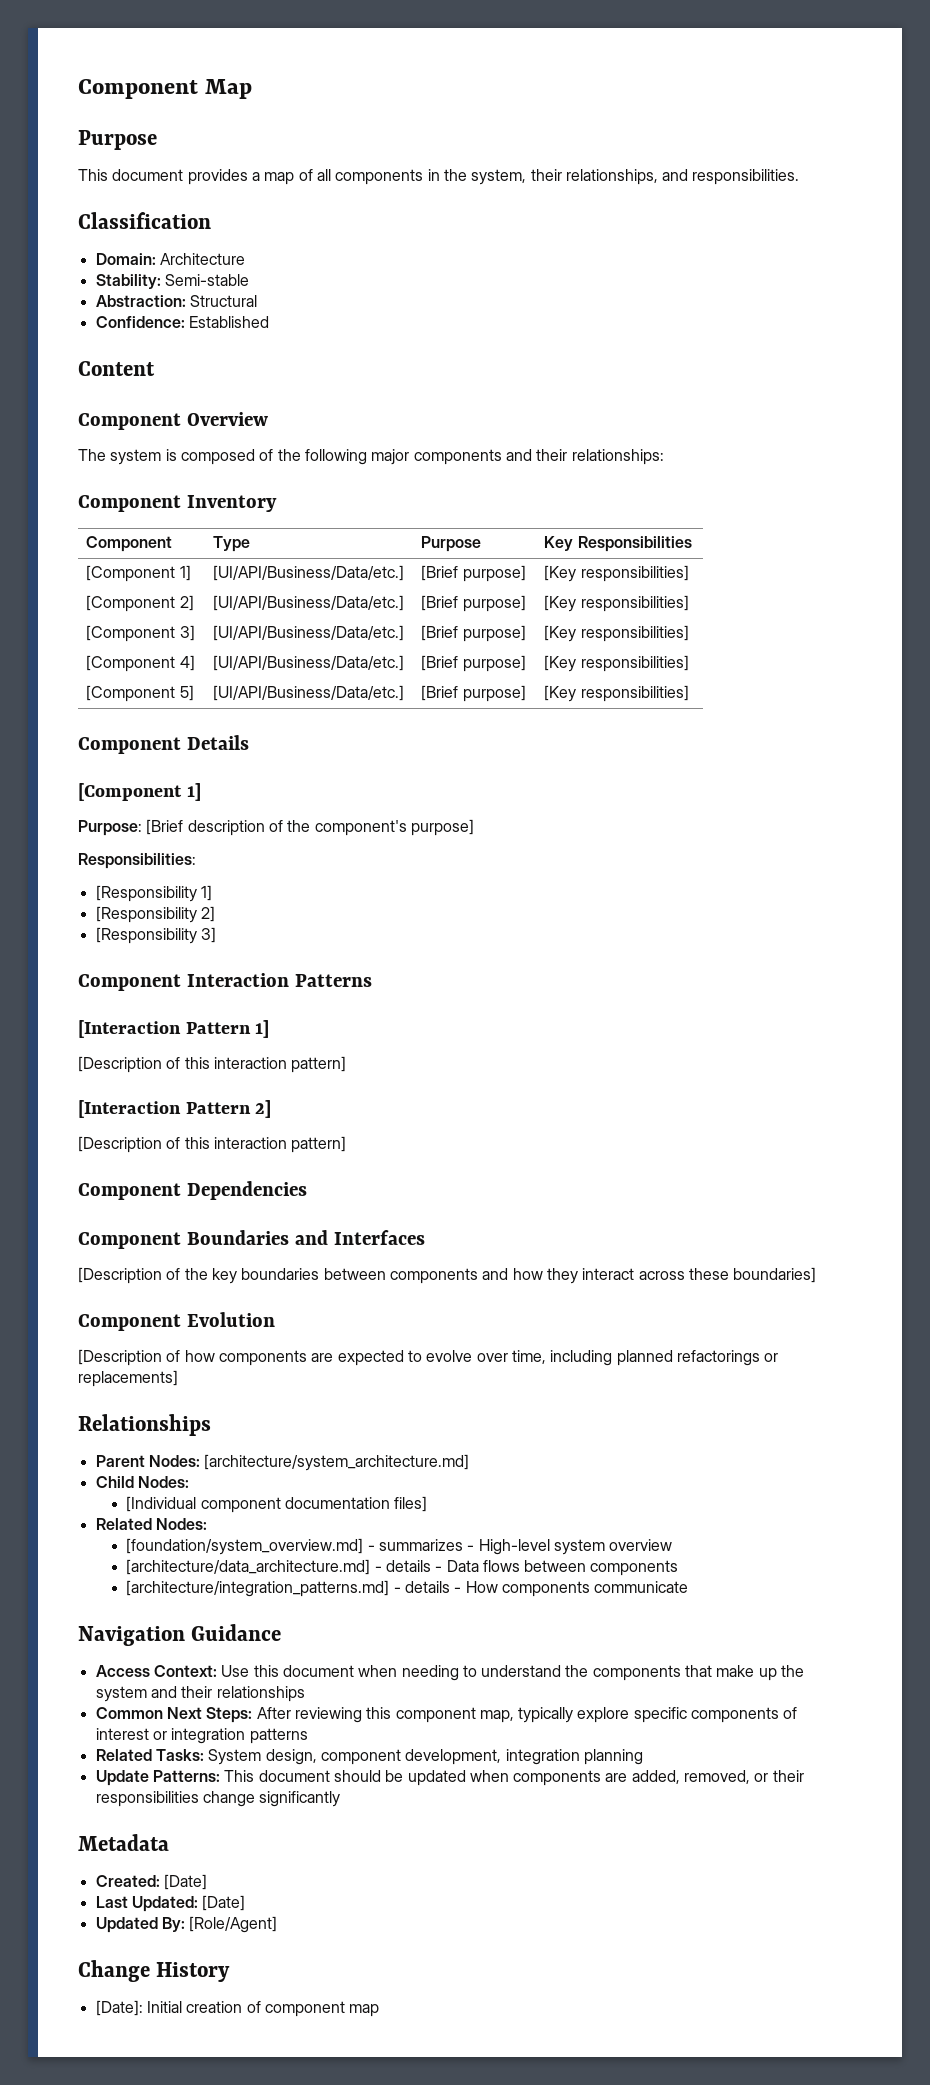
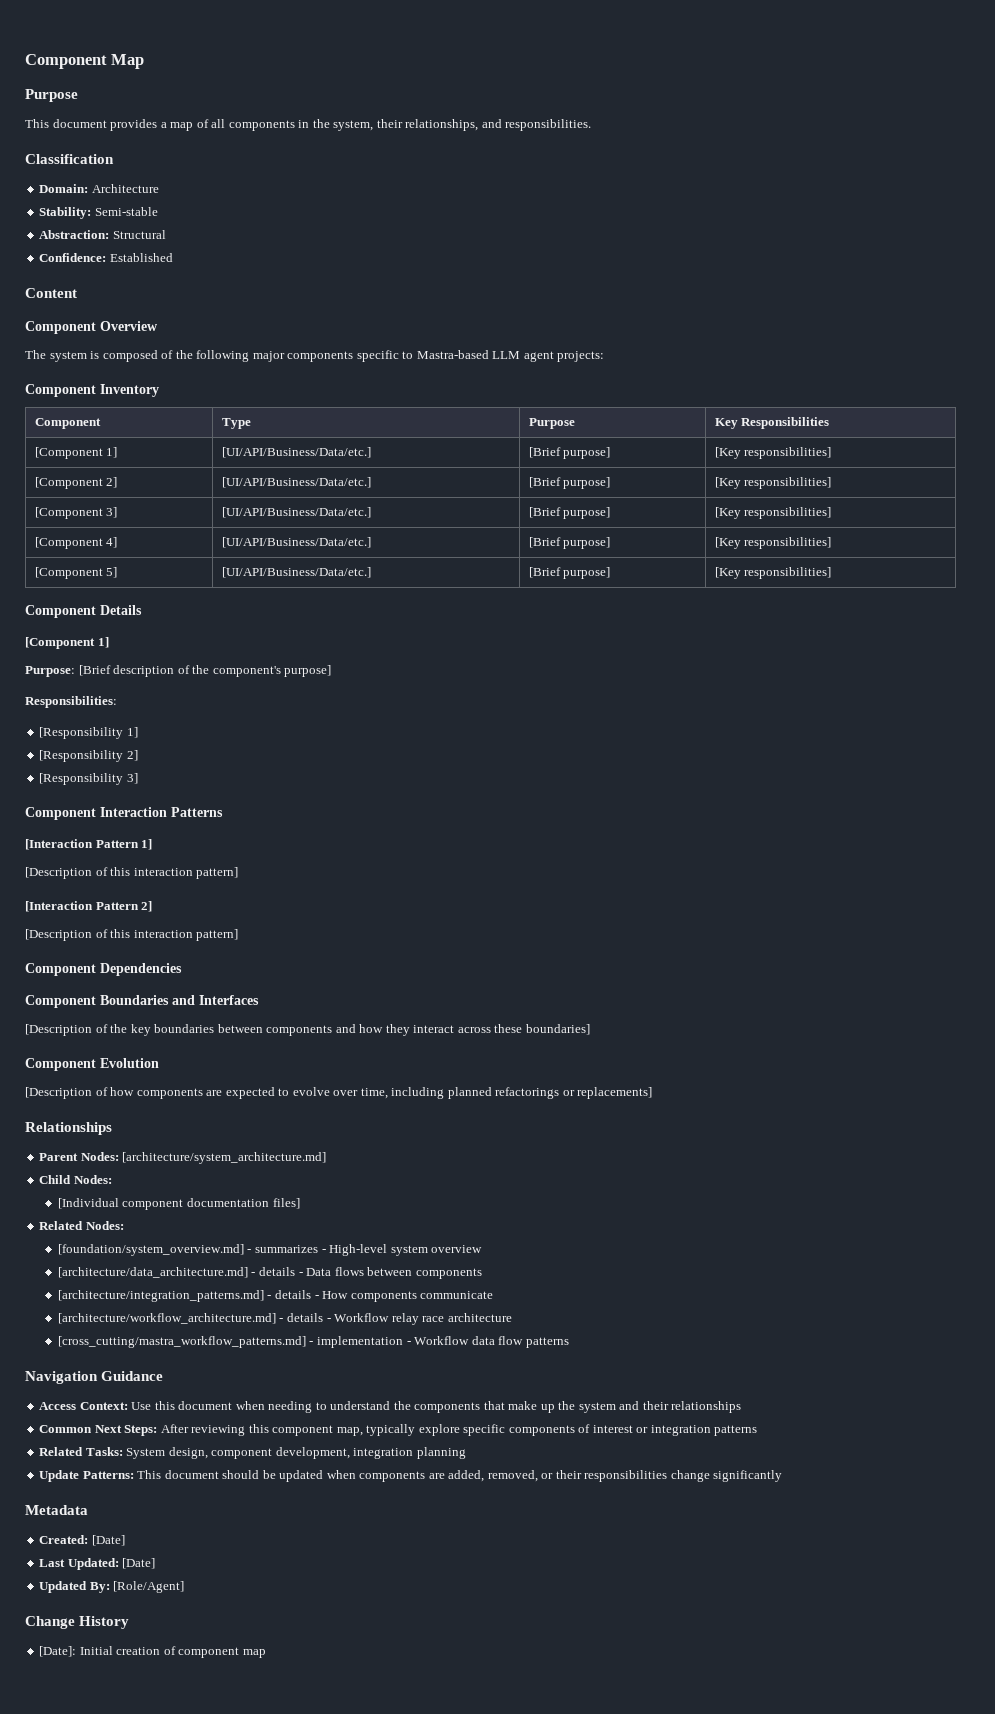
- The system is composed of the following major components and their relationships:
+ The system is composed of the following major components specific to Mastra-based LLM agent projects:
+ [architecture/workflow_architecture.md] - details - Workflow relay race architecture
+ [cross_cutting/mastra_workflow_patterns.md] - implementation - Workflow data flow patterns

